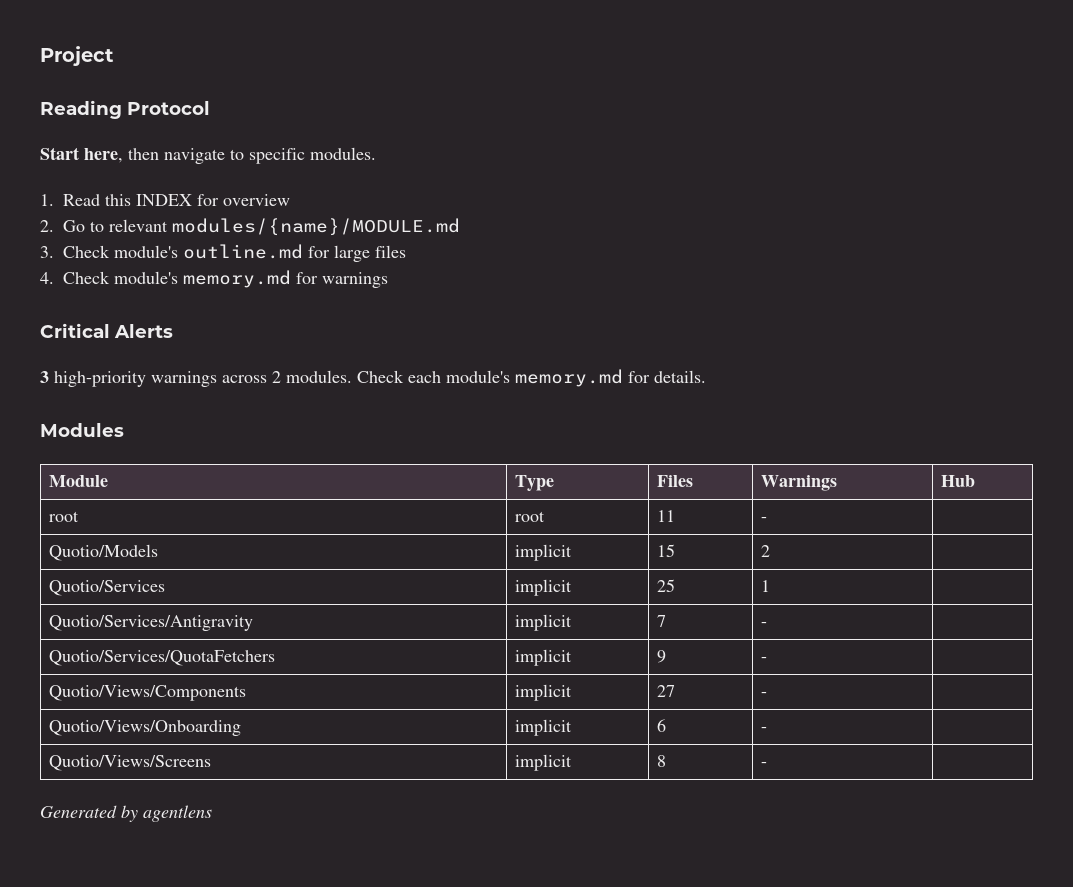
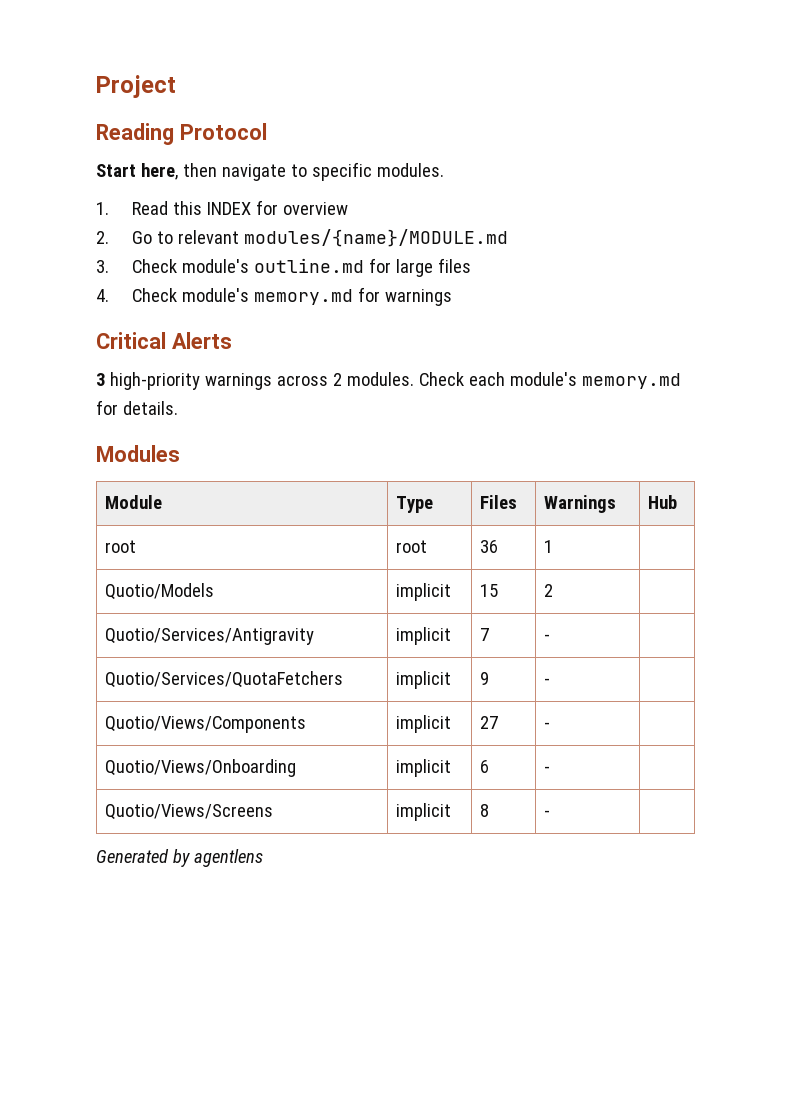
- root | root | 11 | - |
+ root | root | 36 | 1 |
- Quotio/Services | implicit | 25 | 1 |

